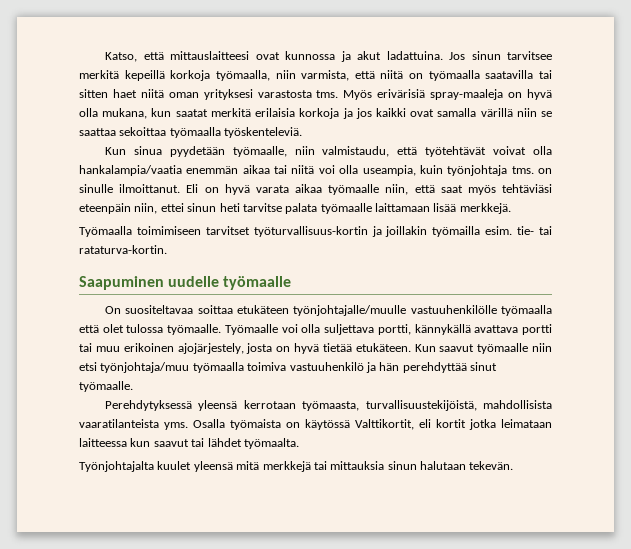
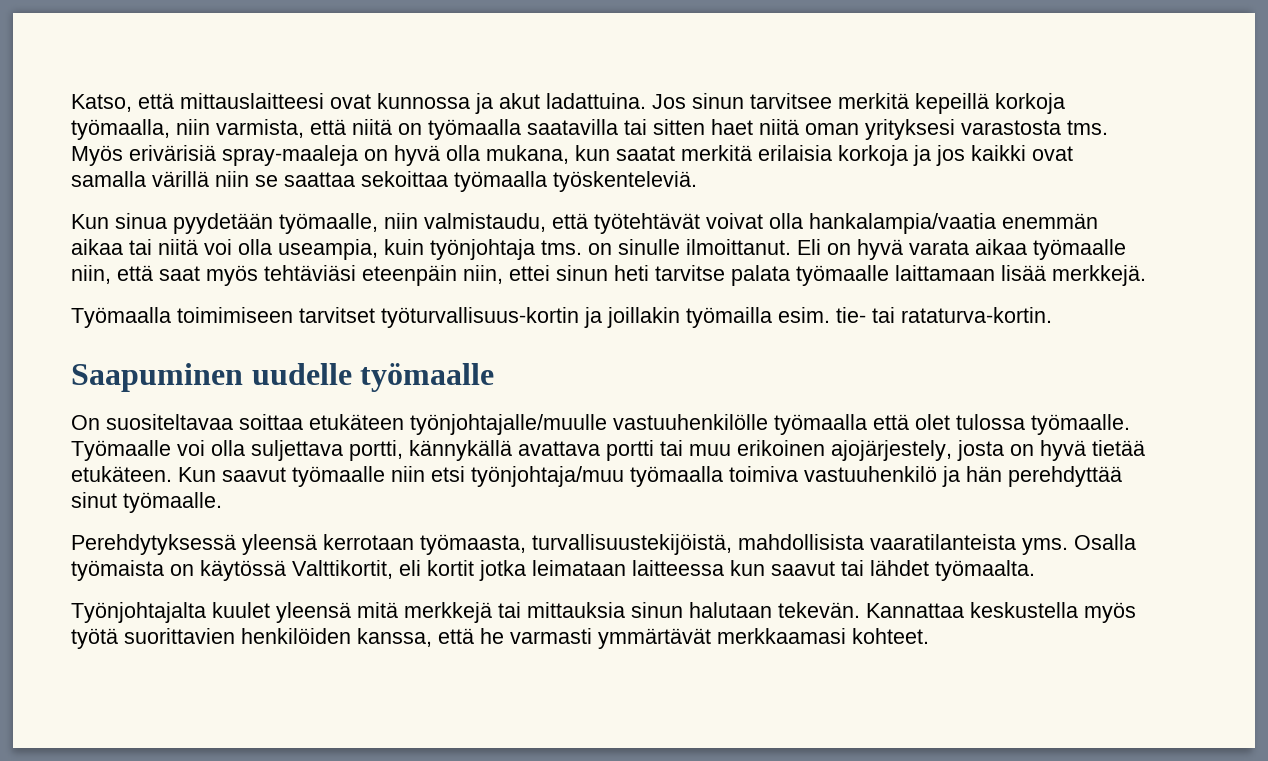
+ Kannattaa keskustella myös työtä suorittavien henkilöiden kanssa, että he varmasti ymmärtävät merkkaamasi kohteet.

